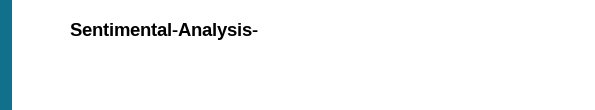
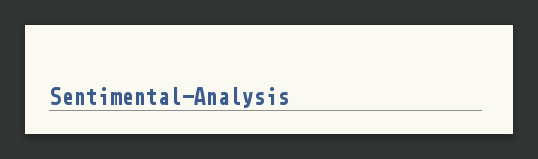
- Sentimental-Analysis-
+ Sentimental-Analysis

